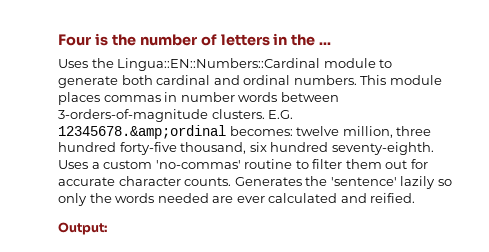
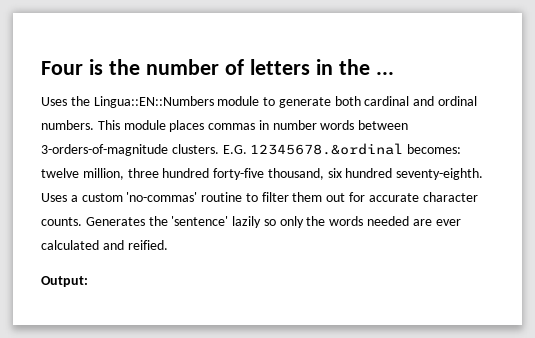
- Uses the Lingua::EN::Numbers::Cardinal module to generate both cardinal and ordinal numbers.
+ Uses the Lingua::EN::Numbers module to generate both cardinal and ordinal numbers.
- E.G. 12345678.&amp;ordinal becomes: twelve million, three hundred forty-five thousand, six hundred seventy-eighth.
+ E.G. 12345678.&ordinal becomes: twelve million, three hundred forty-five thousand, six hundred seventy-eighth.

